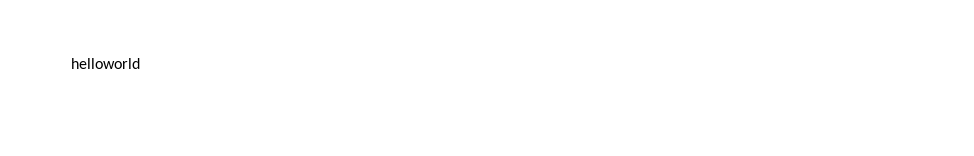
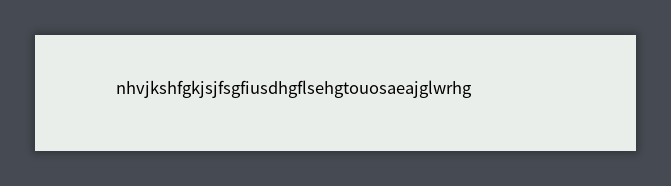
- helloworld
+ nhvjkshfgkjsjfsgfiusdhgflsehgtouosaeajglwrhg

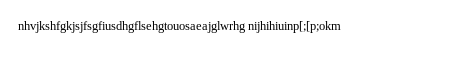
- nhvjkshfgkjsjfsgfiusdhgflsehgtouosaeajglwrhg
+ nhvjkshfgkjsjfsgfiusdhgflsehgtouosaeajglwrhg nijhihiuinp[;[p;okm

